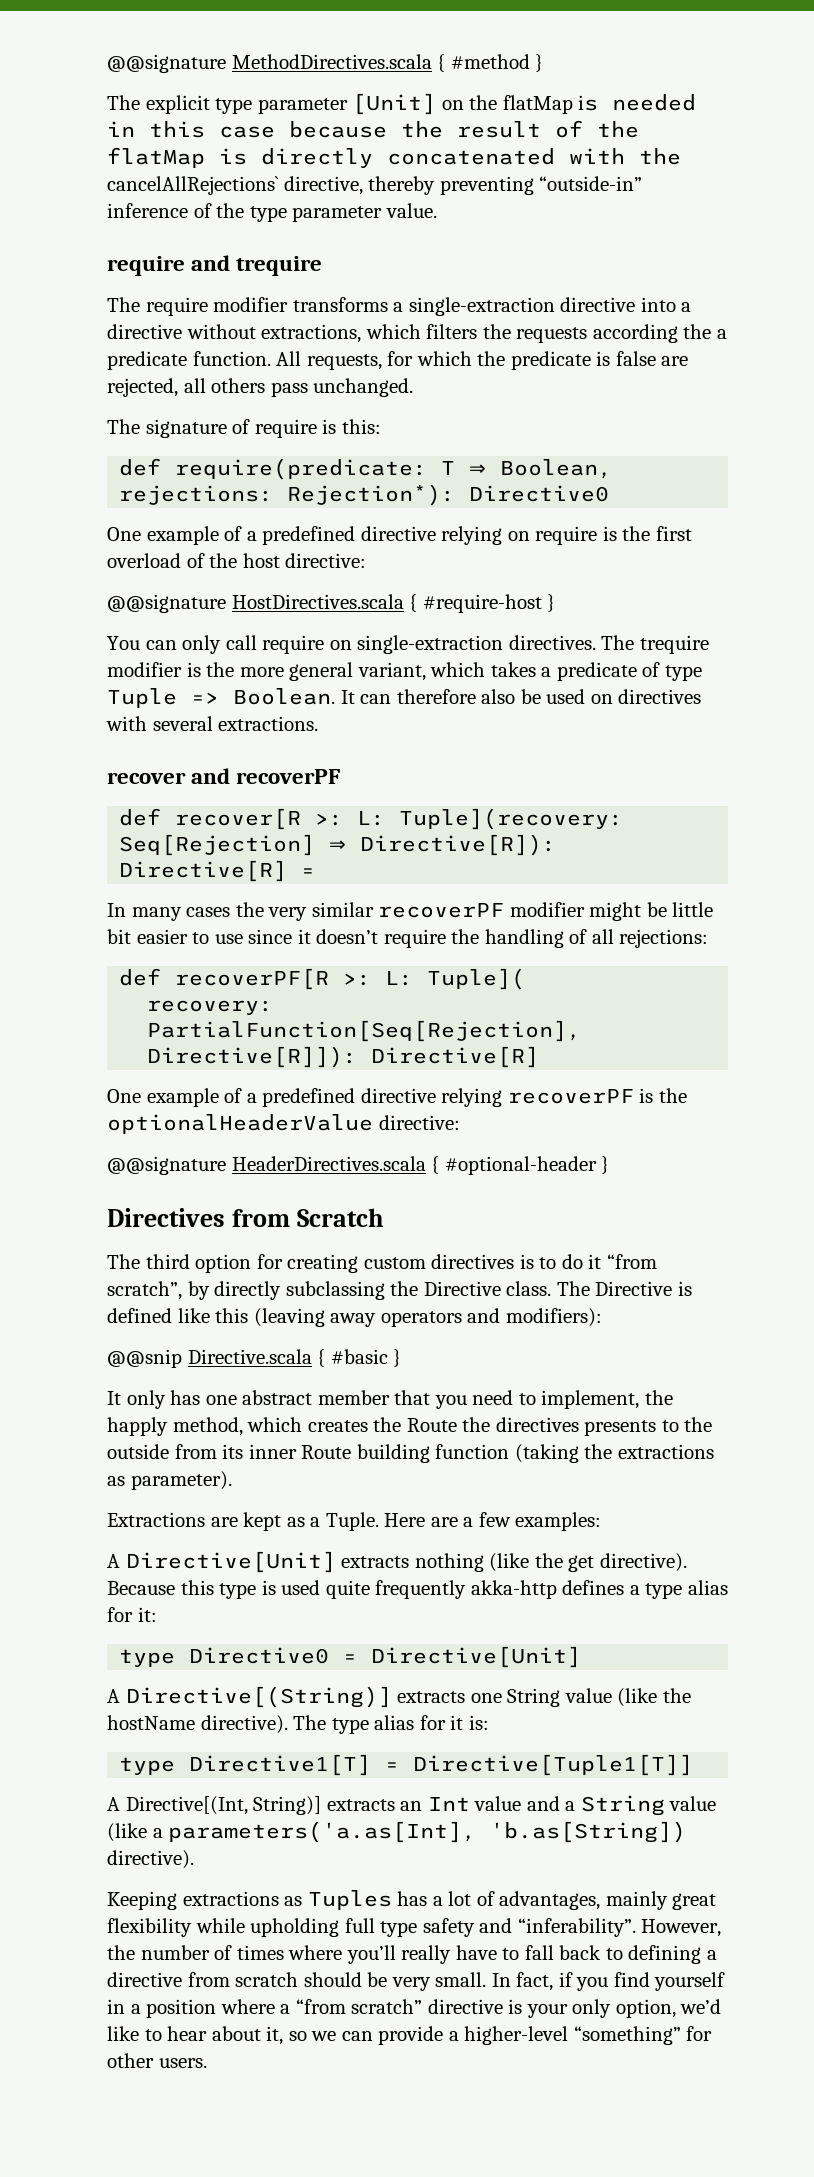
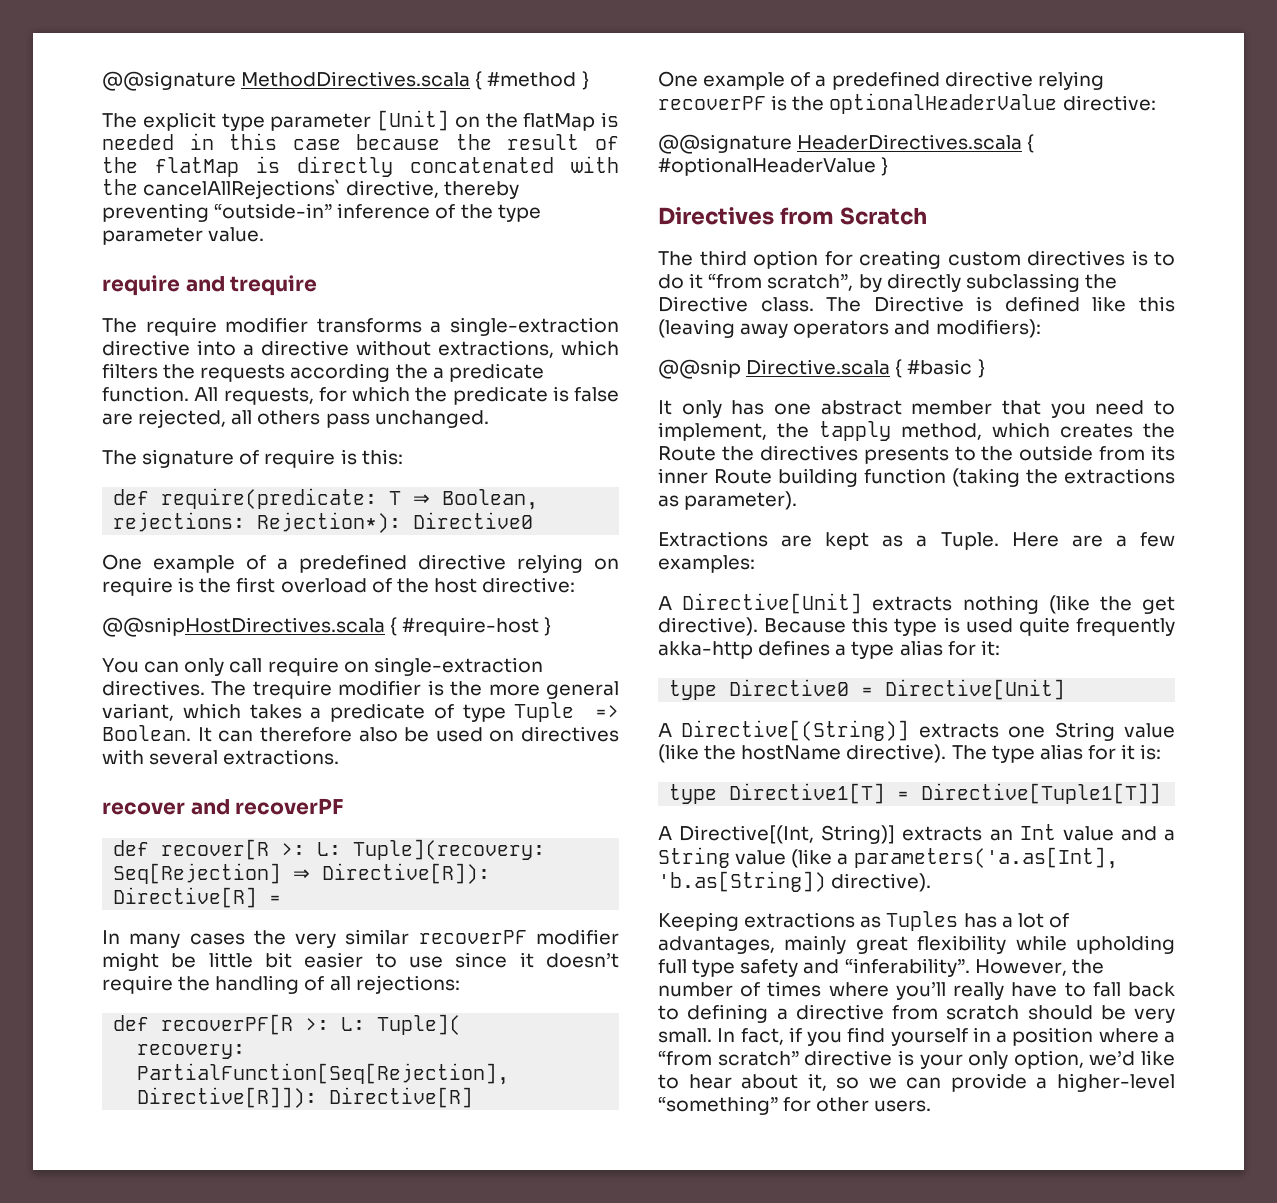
- @@signature HostDirectives.scala { #require-host }
+ @@snipHostDirectives.scala { #require-host }
- @@signature HeaderDirectives.scala { #optional-header }
+ @@signature HeaderDirectives.scala { #optionalHeaderValue }
- It only has one abstract member that you need to implement, the happly method, which creates the Route the directives presents to the outside from its inner Route building function (taking the extractions as parameter).
+ It only has one abstract member that you need to implement, the tapply method, which creates the Route the directives presents to the outside from its inner Route building function (taking the extractions as parameter).

